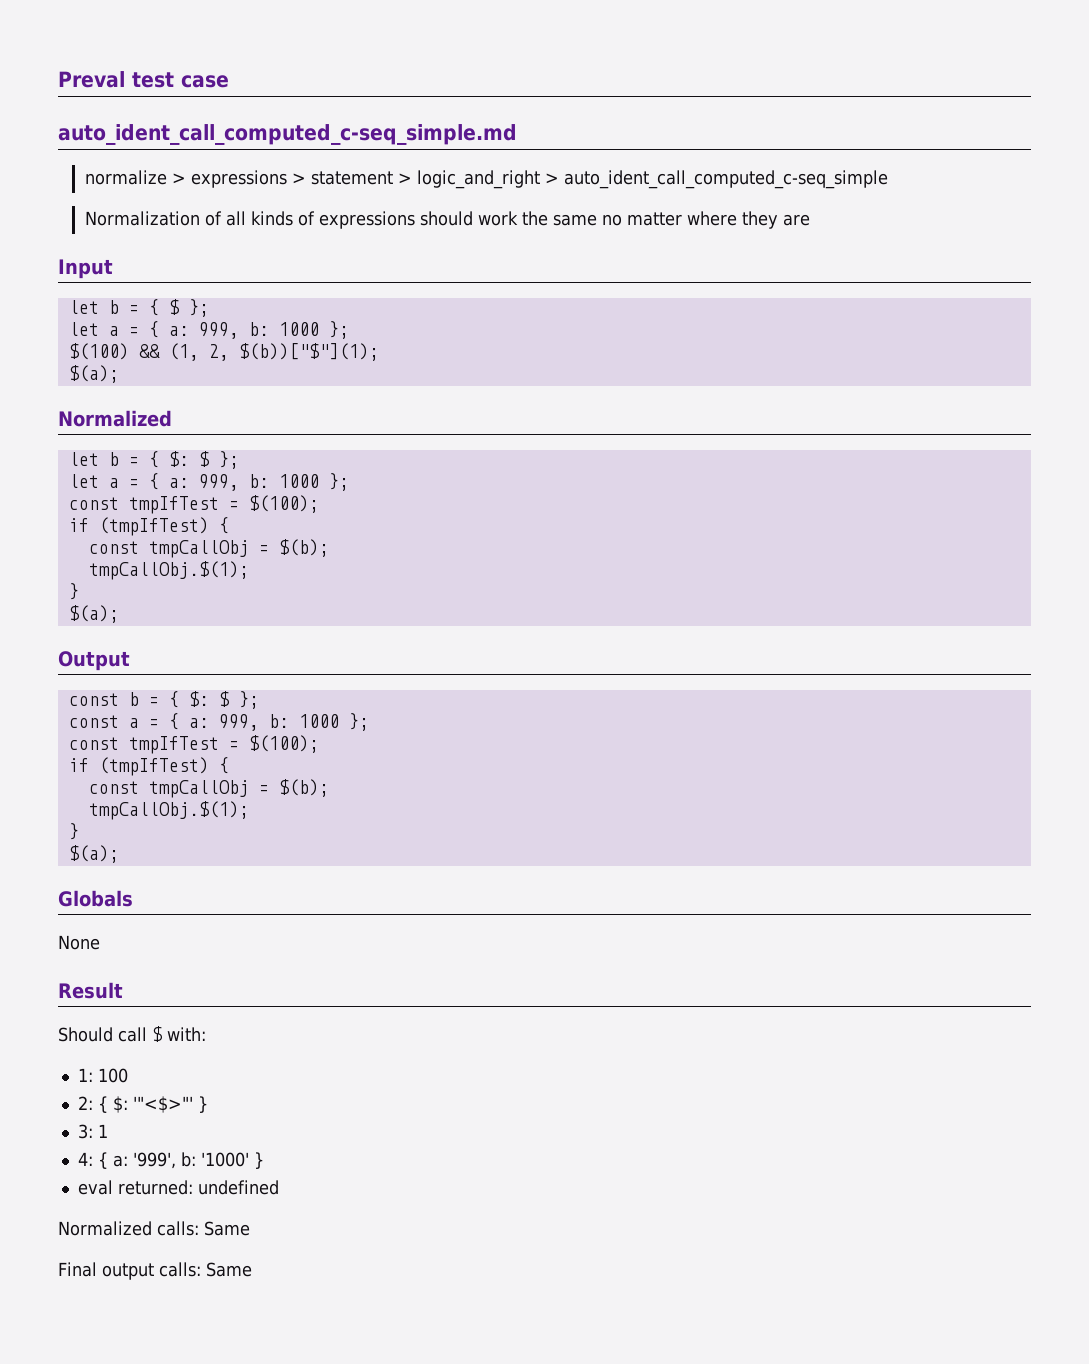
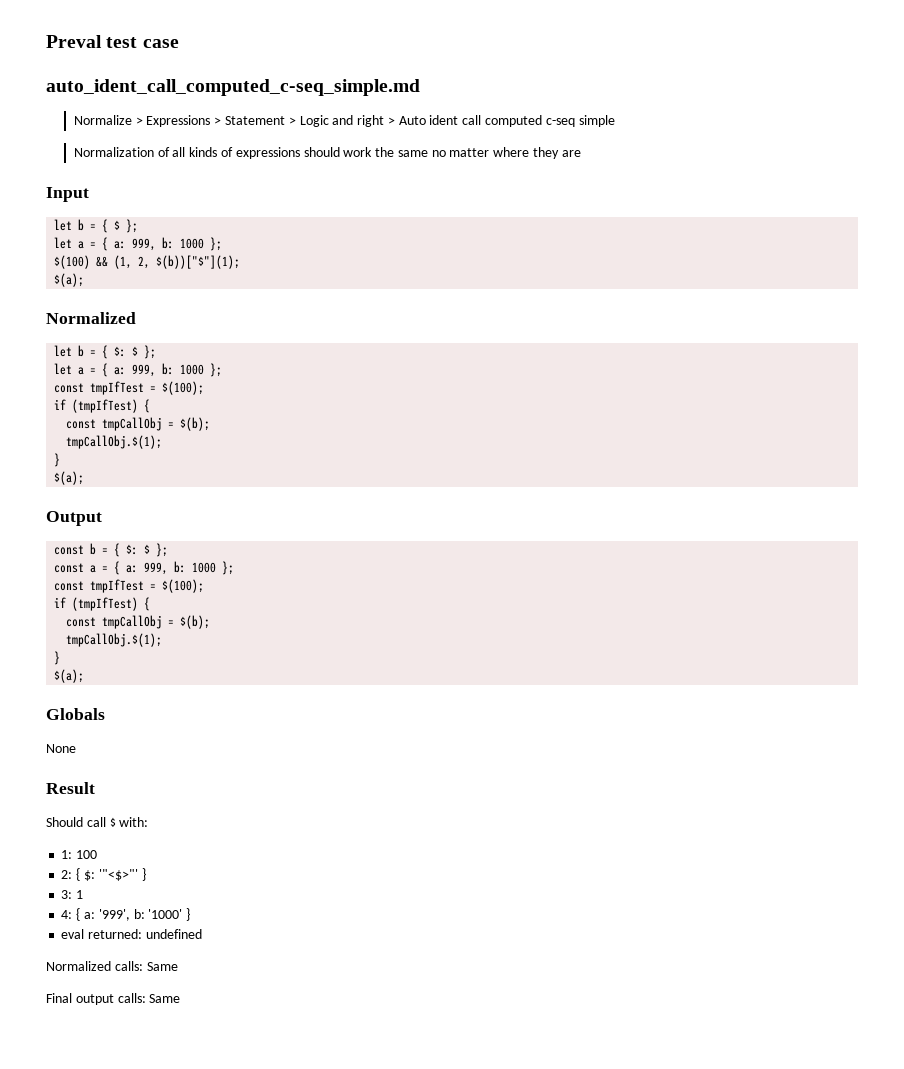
- normalize > expressions > statement > logic_and_right > auto_ident_call_computed_c-seq_simple
+ Normalize > Expressions > Statement > Logic and right > Auto ident call computed c-seq simple

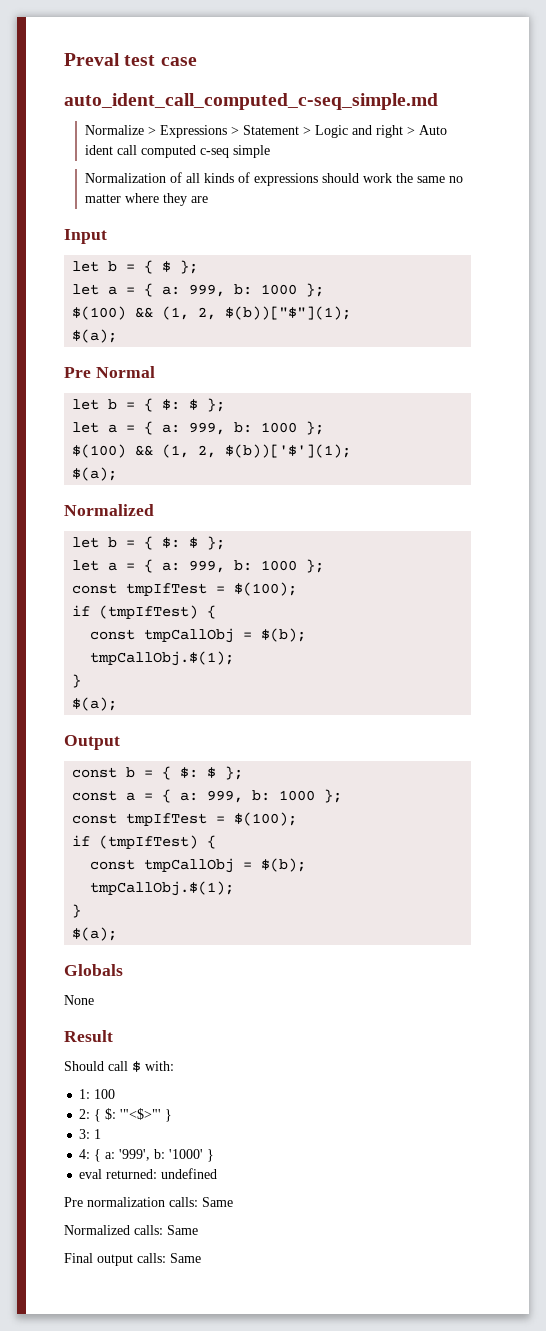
+ Pre Normal
+ let b = { $: $ };
+ let a = { a: 999, b: 1000 };
+ $(100) && (1, 2, $(b))['$'](1);
+ $(a);
+ Pre normalization calls: Same

